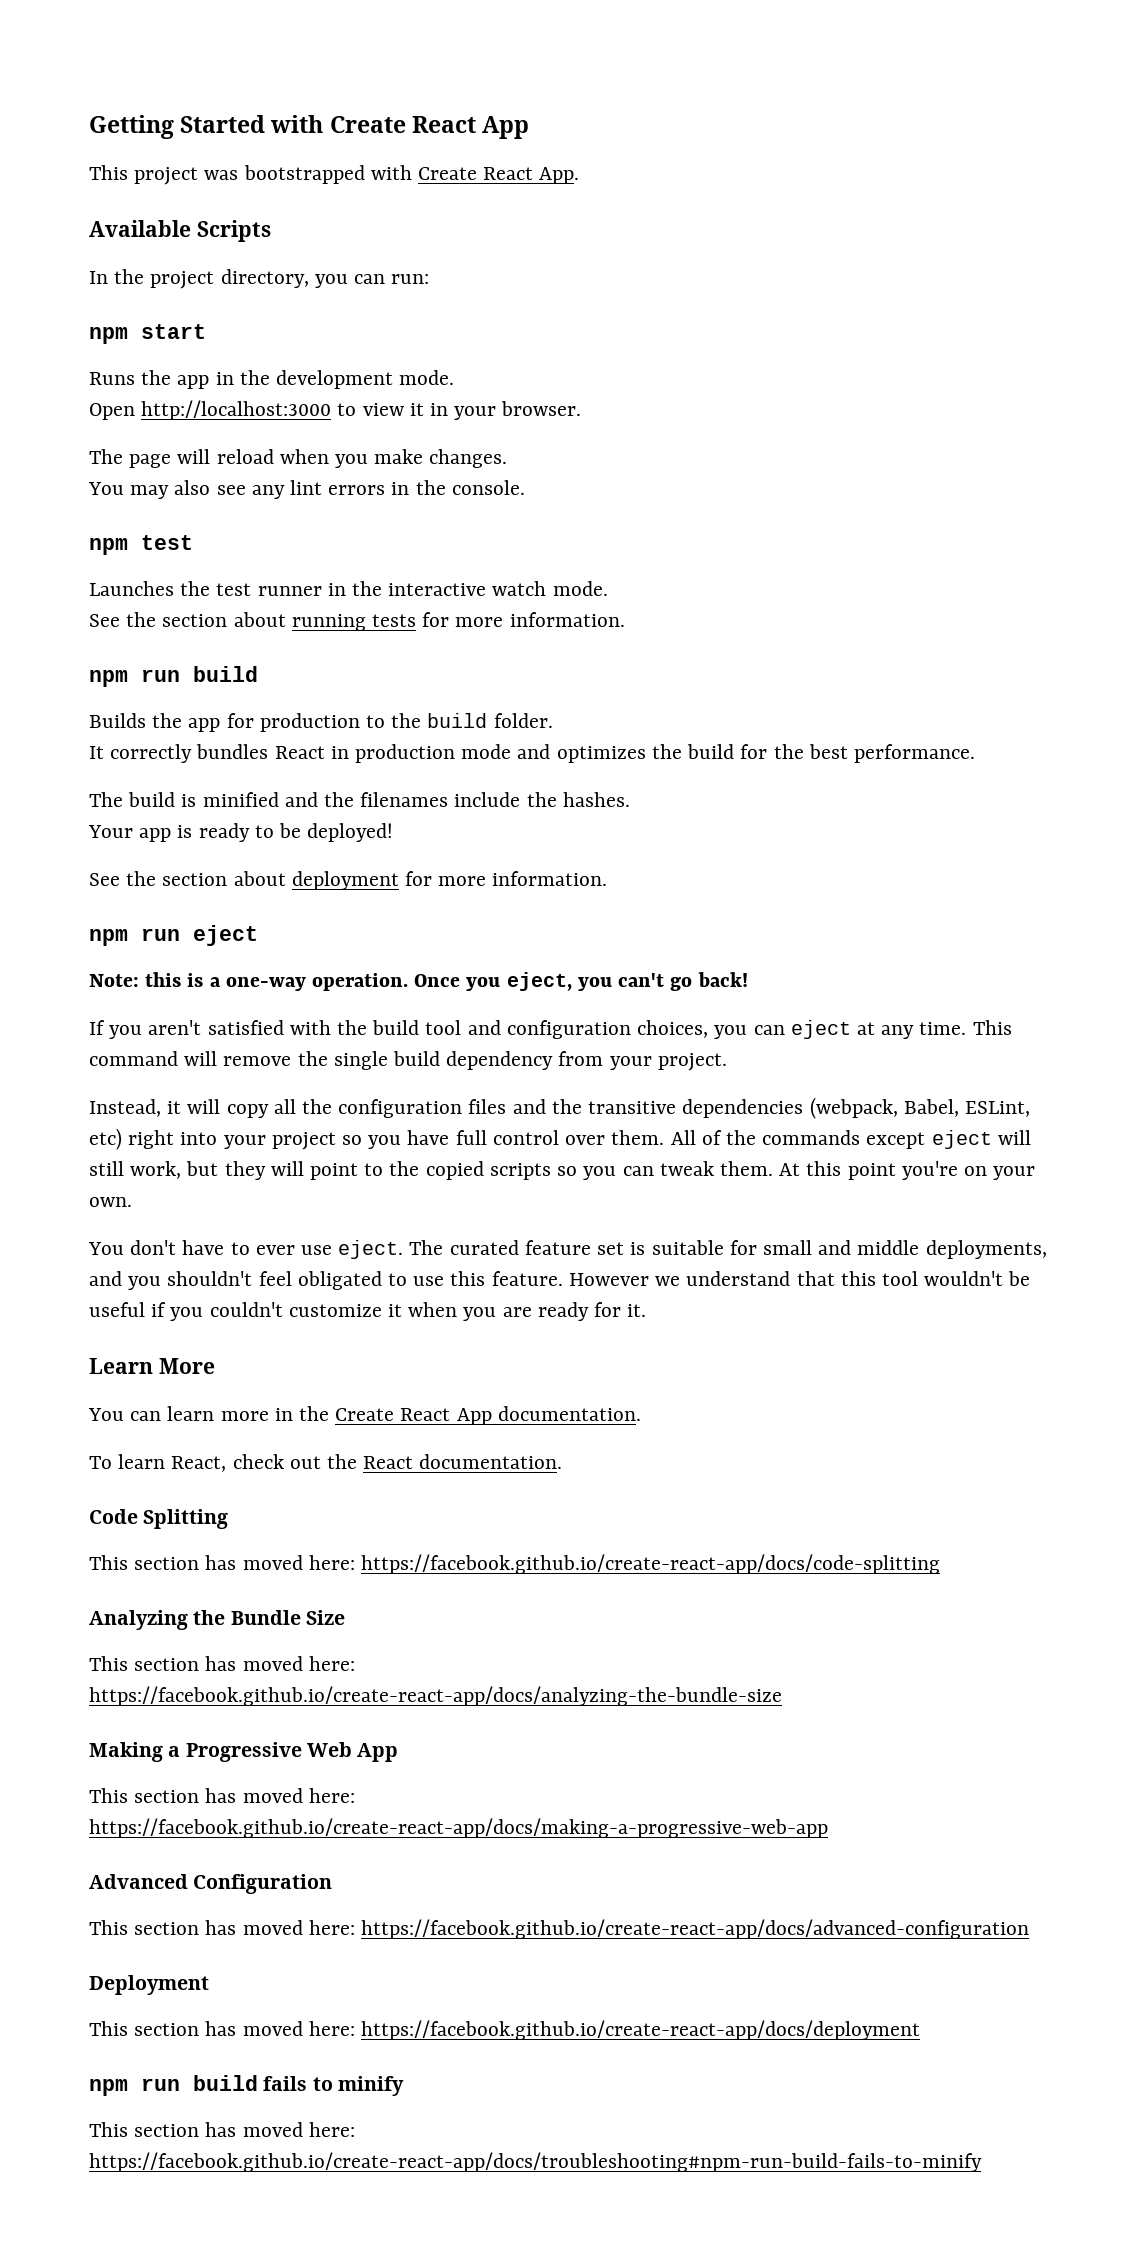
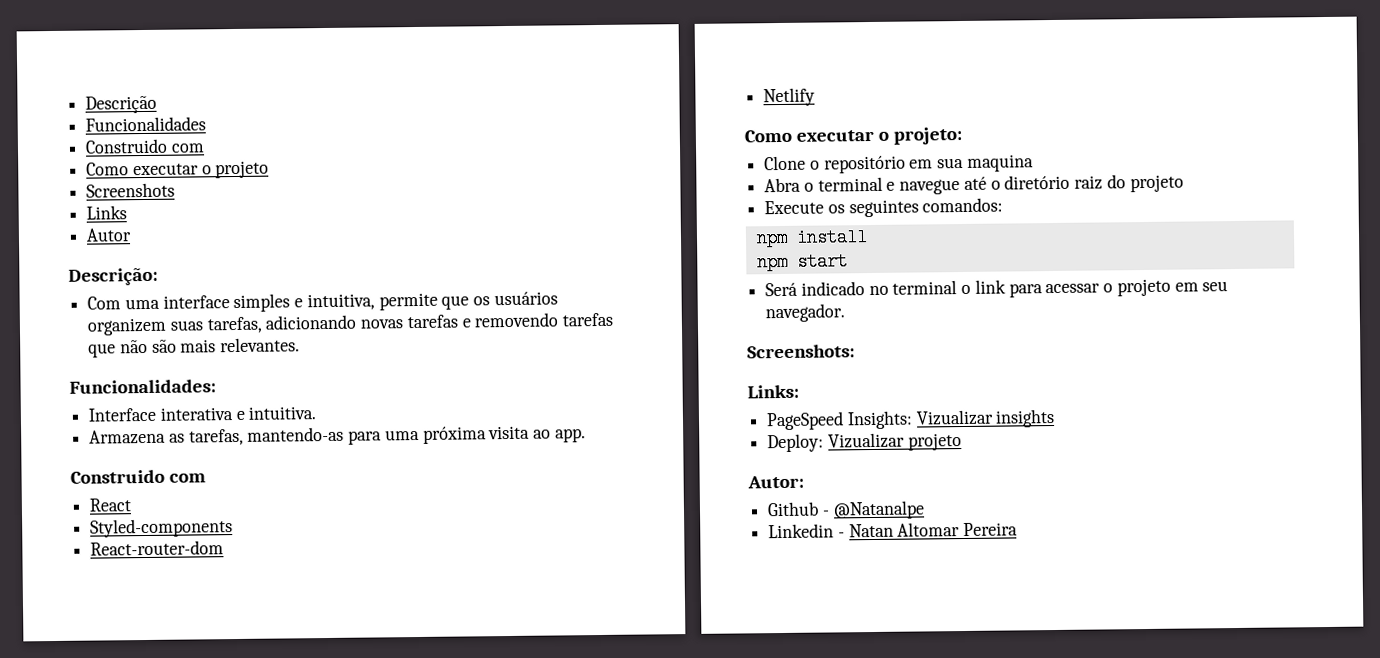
- Getting Started with Create React App
- This project was bootstrapped with Create React App.
- Available Scripts
- In the project directory, you can run:
+ Descrição
+ Funcionalidades
+ Construido com
+ Como executar o projeto
+ Screenshots
+ Links
+ Autor
+ Descrição:
+ Com uma interface simples e intuitiva, permite que os usuários organizem suas tarefas, adicionando novas tarefas e removendo tarefas que não são mais relevantes.
+ Funcionalidades:
+ Interface interativa e intuitiva.
+ Armazena as tarefas, mantendo-as para uma próxima visita ao app.
+ Construido com
+ React
+ Styled-components
+ React-router-dom
+ Netlify
+ Como executar o projeto:
+ Clone o repositório em sua maquina
+ Abra o terminal e navegue até o diretório raiz do projeto
+ Execute os seguintes comandos:
+ npm install
  npm start
- Runs the app in the development mode.
- Open http://localhost:3000 to view it in your browser.
- The page will reload when you make changes.
- You may also see any lint errors in the console.
- npm test
- Launches the test runner in the interactive watch mode.
- See the section about running tests for more information.
- npm run build
- Builds the app for production to the build folder.
- It correctly bundles React in production mode and optimizes the build for the best performance.
- The build is minified and the filenames include the hashes.
- Your app is ready to be deployed!
- See the section about deployment for more information.
- npm run eject
- Note: this is a one-way operation. Once you eject, you can't go back!
- If you aren't satisfied with the build tool and configuration choices, you can eject at any time. This command will remove the single build dependency from your project.
- Instead, it will copy all the configuration files and the transitive dependencies (webpack, Babel, ESLint, etc) right into your project so you have full control over them. All of the commands except eject will still work, but they will point to the copied scripts so you can tweak them. At this point you're on your own.
- You don't have to ever use eject. The curated feature set is suitable for small and middle deployments, and you shouldn't feel obligated to use this feature. However we understand that this tool wouldn't be useful if you couldn't customize it when you are ready for it.
- Learn More
- You can learn more in the Create React App documentation.
- To learn React, check out the React documentation.
- Code Splitting
- This section has moved here: https://facebook.github.io/create-react-app/docs/code-splitting
- Analyzing the Bundle Size
- This section has moved here: https://facebook.github.io/create-react-app/docs/analyzing-the-bundle-size
- Making a Progressive Web App
- This section has moved here: https://facebook.github.io/create-react-app/docs/making-a-progressive-web-app
- Advanced Configuration
- This section has moved here: https://facebook.github.io/create-react-app/docs/advanced-configuration
- Deployment
- This section has moved here: https://facebook.github.io/create-react-app/docs/deployment
- npm run build fails to minify
- This section has moved here: https://facebook.github.io/create-react-app/docs/troubleshooting#npm-run-build-fails-to-minify
+ Será indicado no terminal o link para acessar o projeto em seu navegador.
+ Screenshots:
+ Links:
+ PageSpeed Insights: Vizualizar insights
+ Deploy: Vizualizar projeto
+ Autor:
+ Github - @Natanalpe
+ Linkedin - Natan Altomar Pereira

